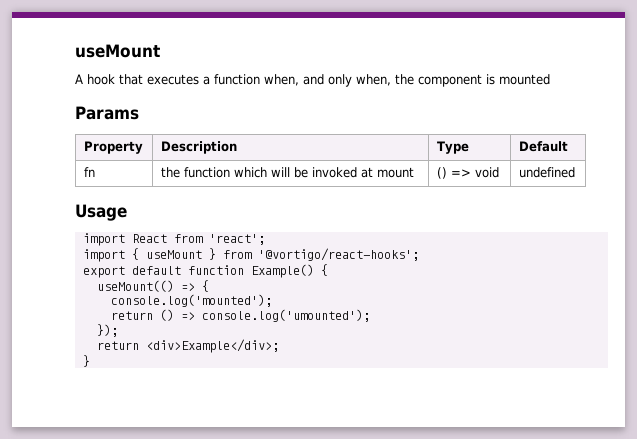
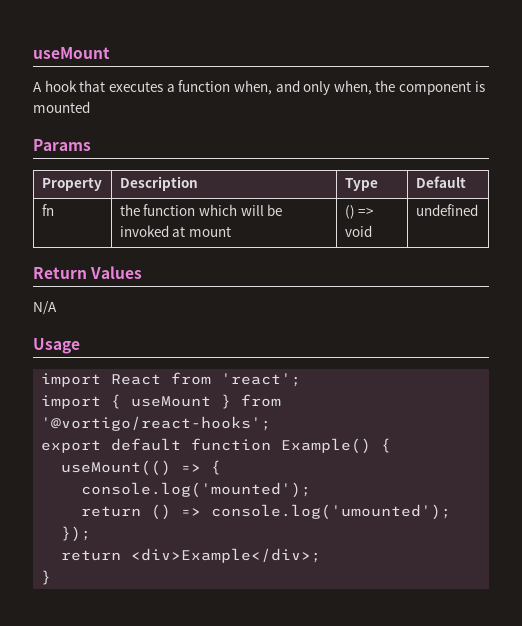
+ Return Values
+ N/A

